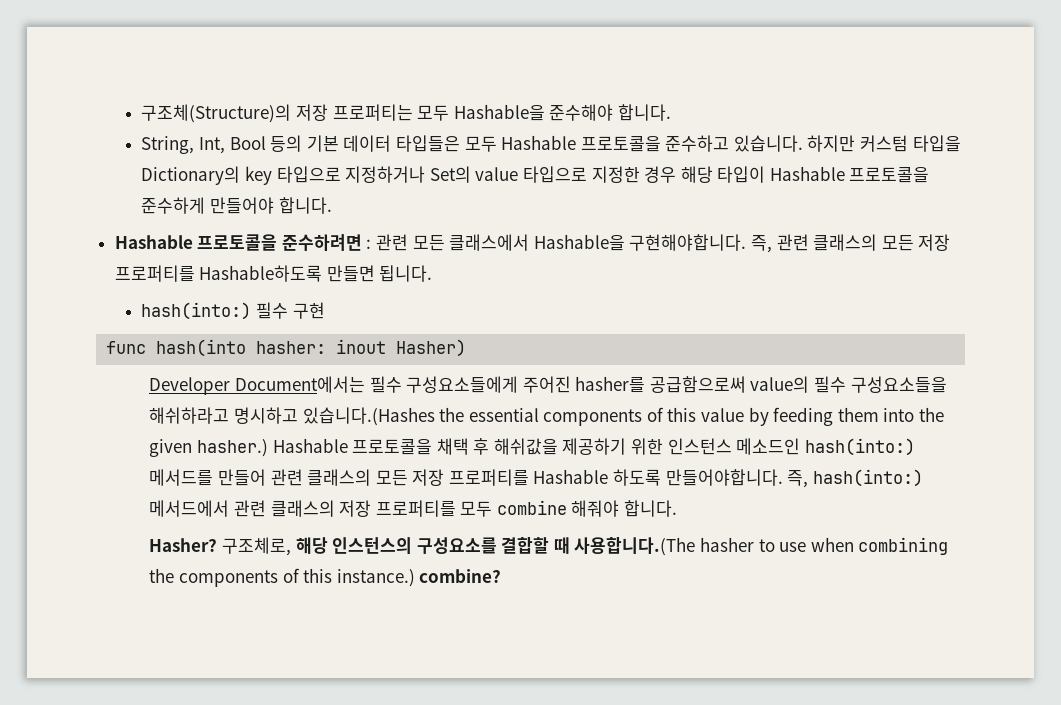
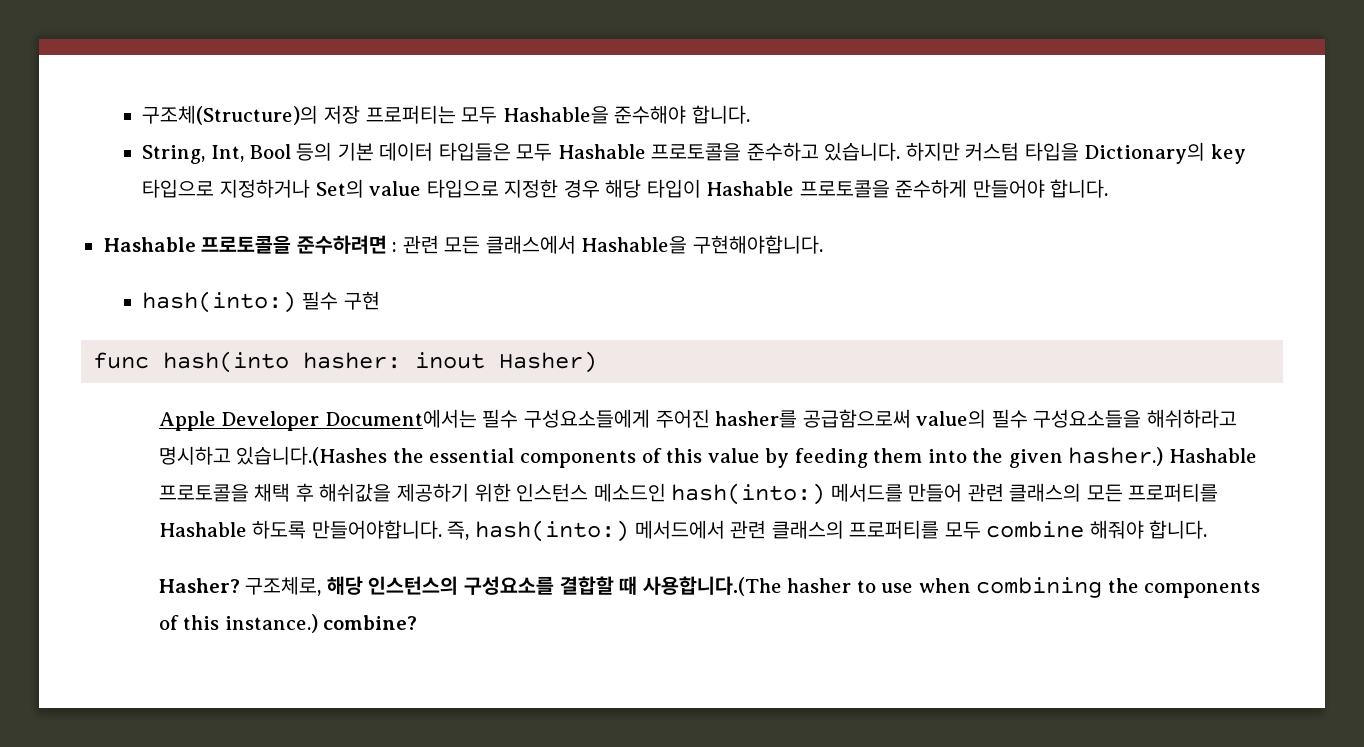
- 즉, 관련 클래스의 모든 저장 프로퍼티를 Hashable하도록 만들면 됩니다.
- Developer Document에서는 필수 구성요소들에게 주어진 hasher를 공급함으로써 value의 필수 구성요소들을 해쉬하라고 명시하고 있습니다.(Hashes the essential components of this value by feeding them into the given hasher.)
+ Apple Developer Document에서는 필수 구성요소들에게 주어진 hasher를 공급함으로써 value의 필수 구성요소들을 해쉬하라고 명시하고 있습니다.(Hashes the essential components of this value by feeding them into the given hasher.)
- Hashable 프로토콜을 채택 후 해쉬값을 제공하기 위한 인스턴스 메소드인 hash(into:) 메서드를 만들어 관련 클래스의 모든 저장 프로퍼티를 Hashable 하도록 만들어야합니다.
+ Hashable 프로토콜을 채택 후 해쉬값을 제공하기 위한 인스턴스 메소드인 hash(into:) 메서드를 만들어 관련 클래스의 모든 프로퍼티를 Hashable 하도록 만들어야합니다.
- 즉, hash(into:) 메서드에서 관련 클래스의 저장 프로퍼티를 모두 combine 해줘야 합니다.
+ 즉, hash(into:) 메서드에서 관련 클래스의 프로퍼티를 모두 combine 해줘야 합니다.

